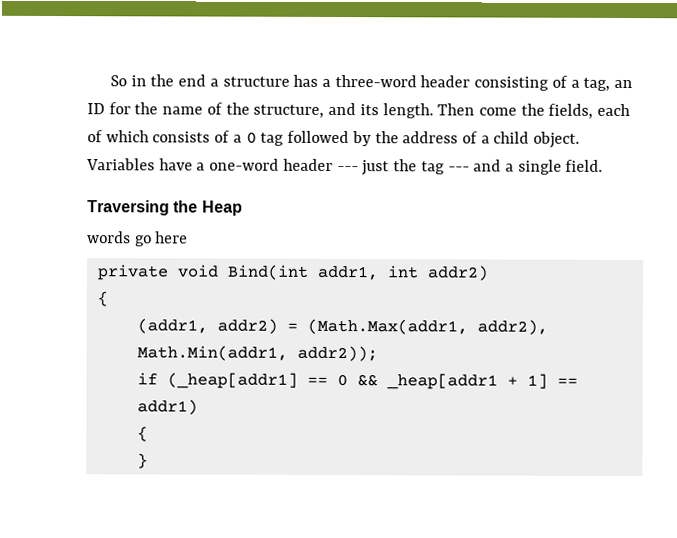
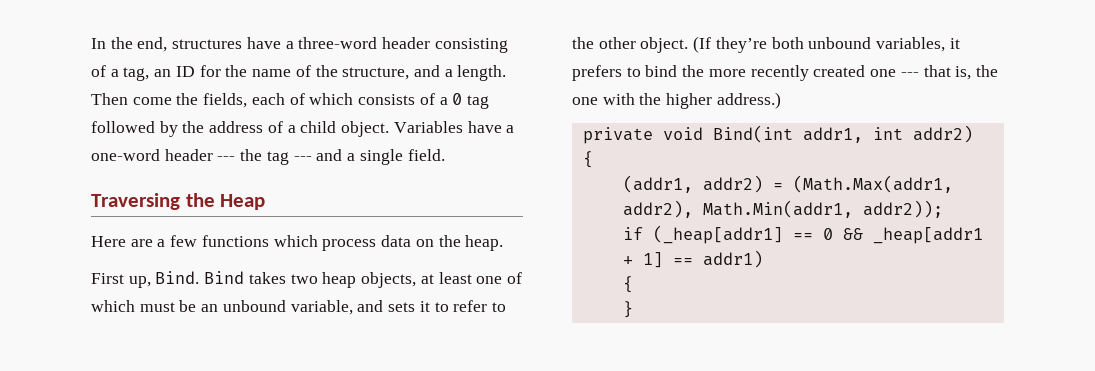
- So in the end a structure has a three-word header consisting of a tag, an ID for the name of the structure, and its length.
+ In the end, structures have a three-word header consisting of a tag, an ID for the name of the structure, and a length.
- Variables have a one-word header --- just the tag --- and a single field.
+ Variables have a one-word header --- the tag --- and a single field.
- words go here
+ Here are a few functions which process data on the heap.
+ First up, Bind. Bind takes two heap objects, at least one of which must be an unbound variable, and sets it to refer to the other object. (If they’re both unbound variables, it prefers to bind the more recently created one --- that is, the one with the higher address.)

